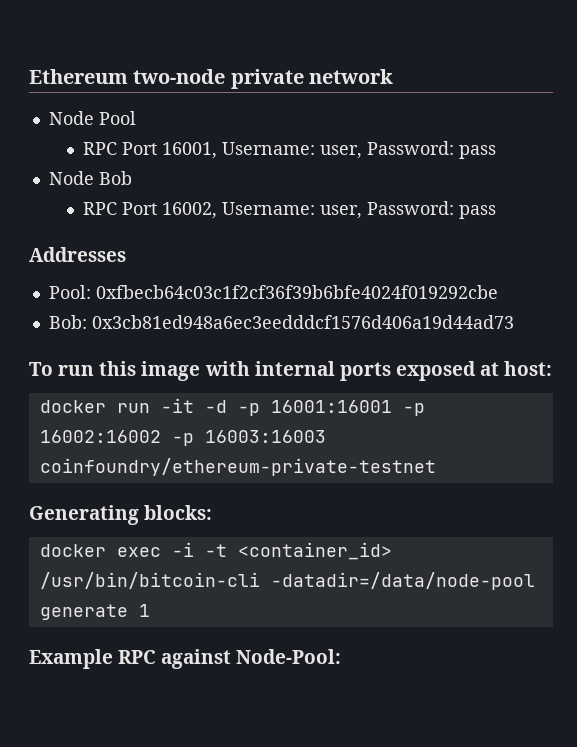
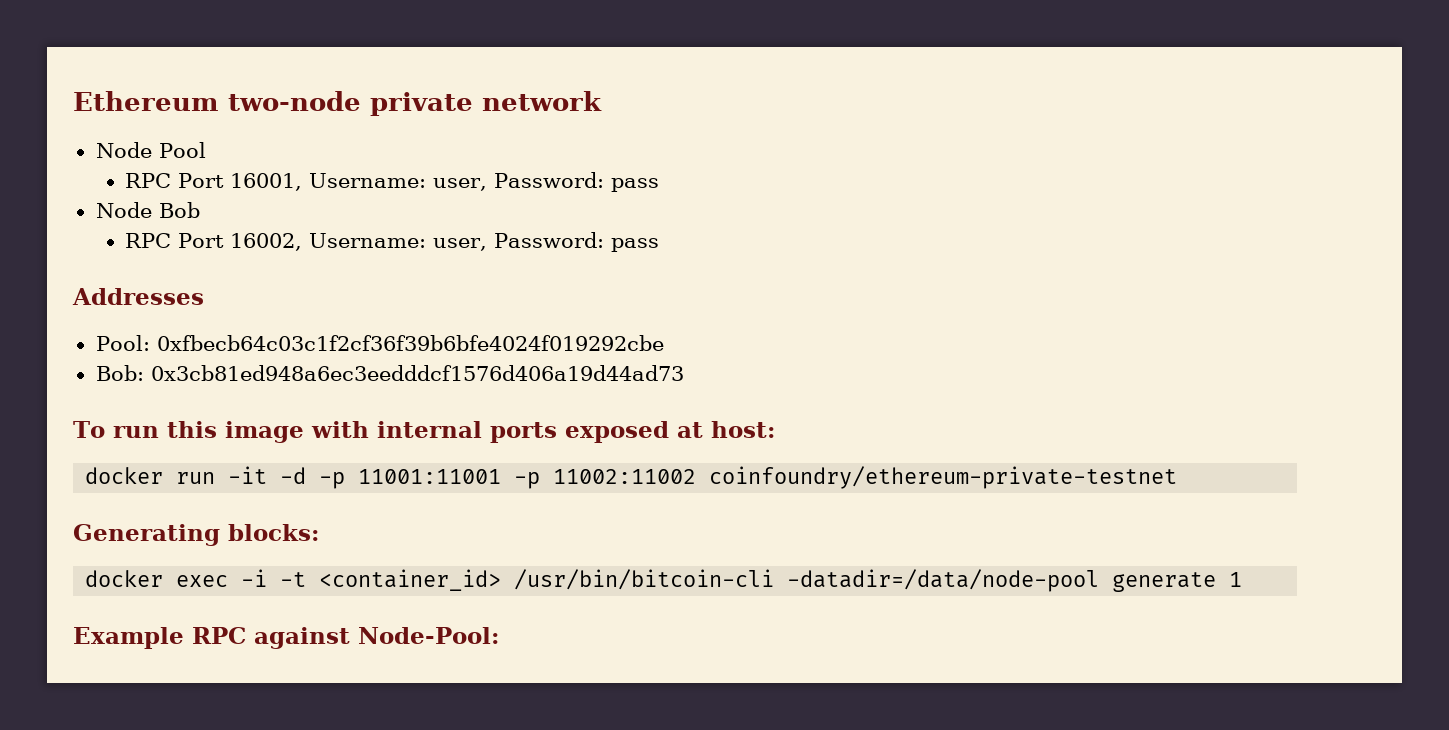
- docker run -it -d -p 16001:16001 -p 16002:16002 -p 16003:16003 coinfoundry/ethereum-private-testnet
+ docker run -it -d -p 11001:11001 -p 11002:11002 coinfoundry/ethereum-private-testnet

